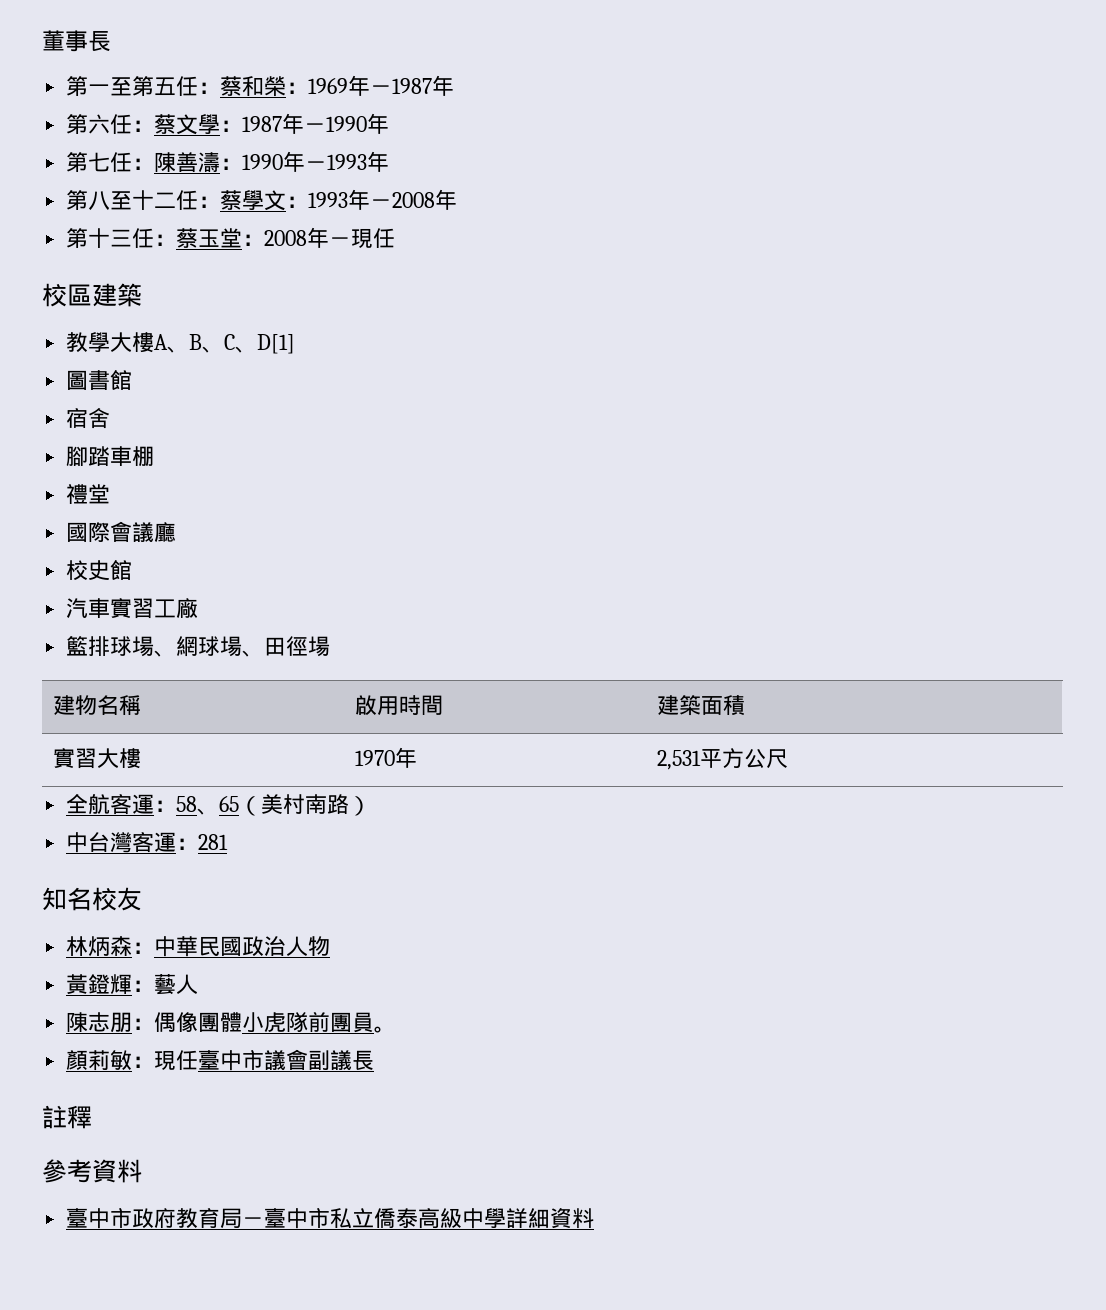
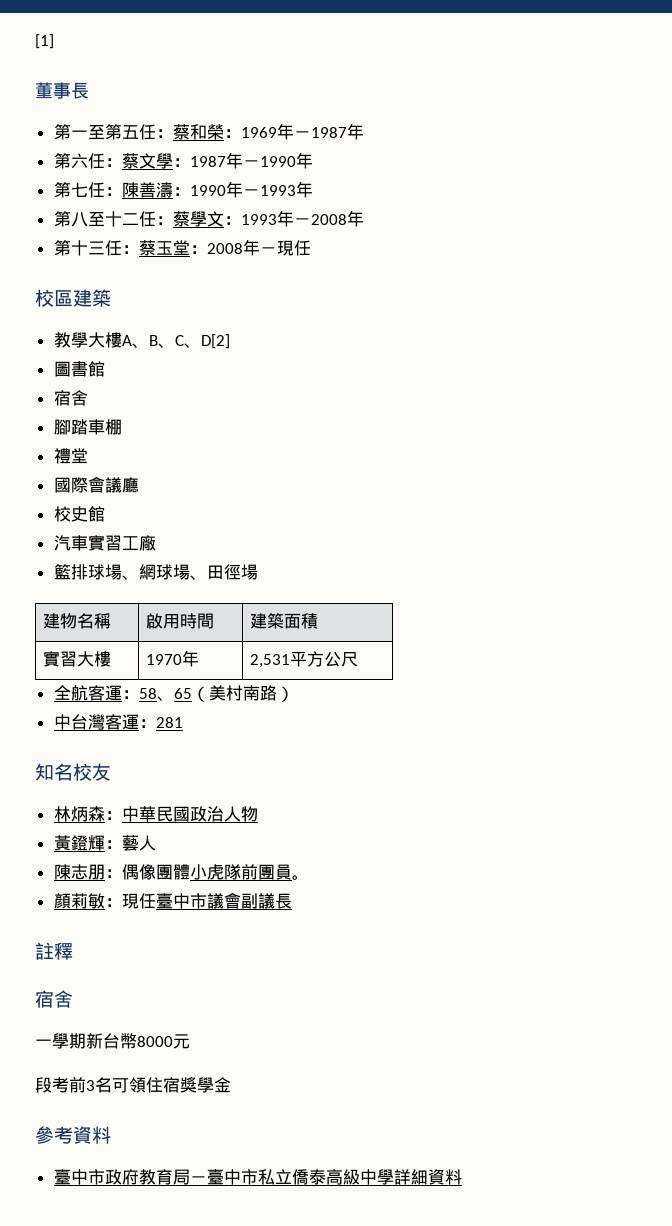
+ [1]
- 教學大樓A、B、C、D[1]
+ 教學大樓A、B、C、D[2]
  註釋
+ 宿舍
+ 一學期新台幣8000元
+ 段考前3名可領住宿獎學金

